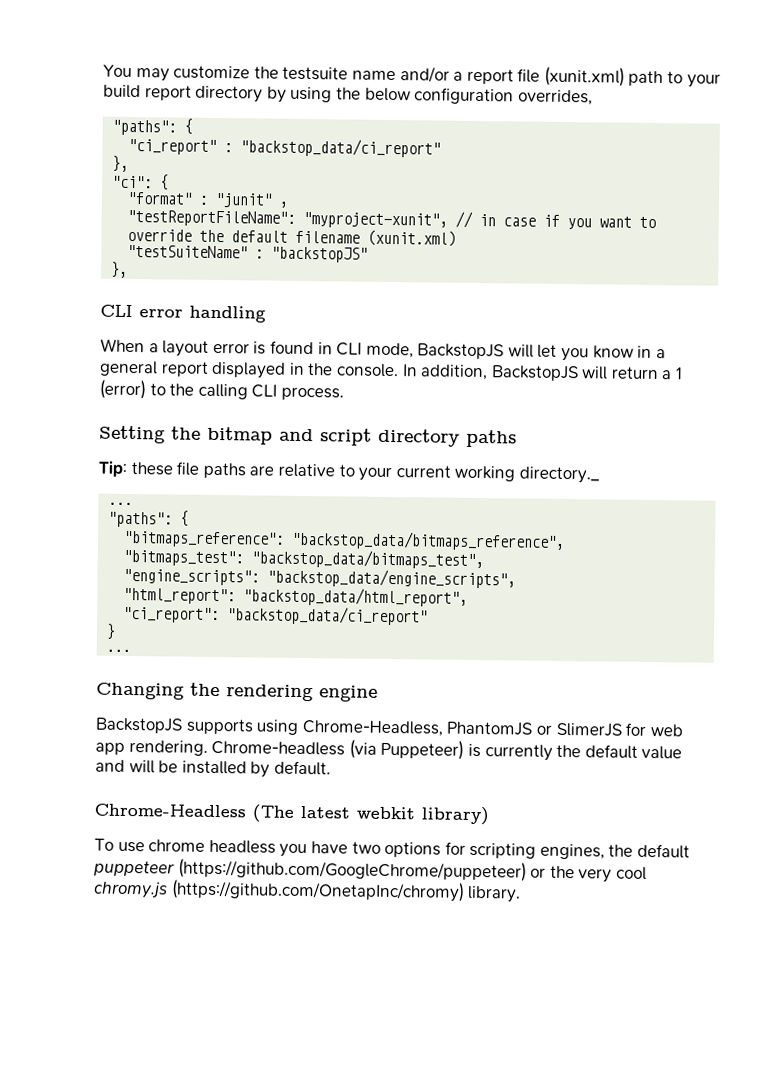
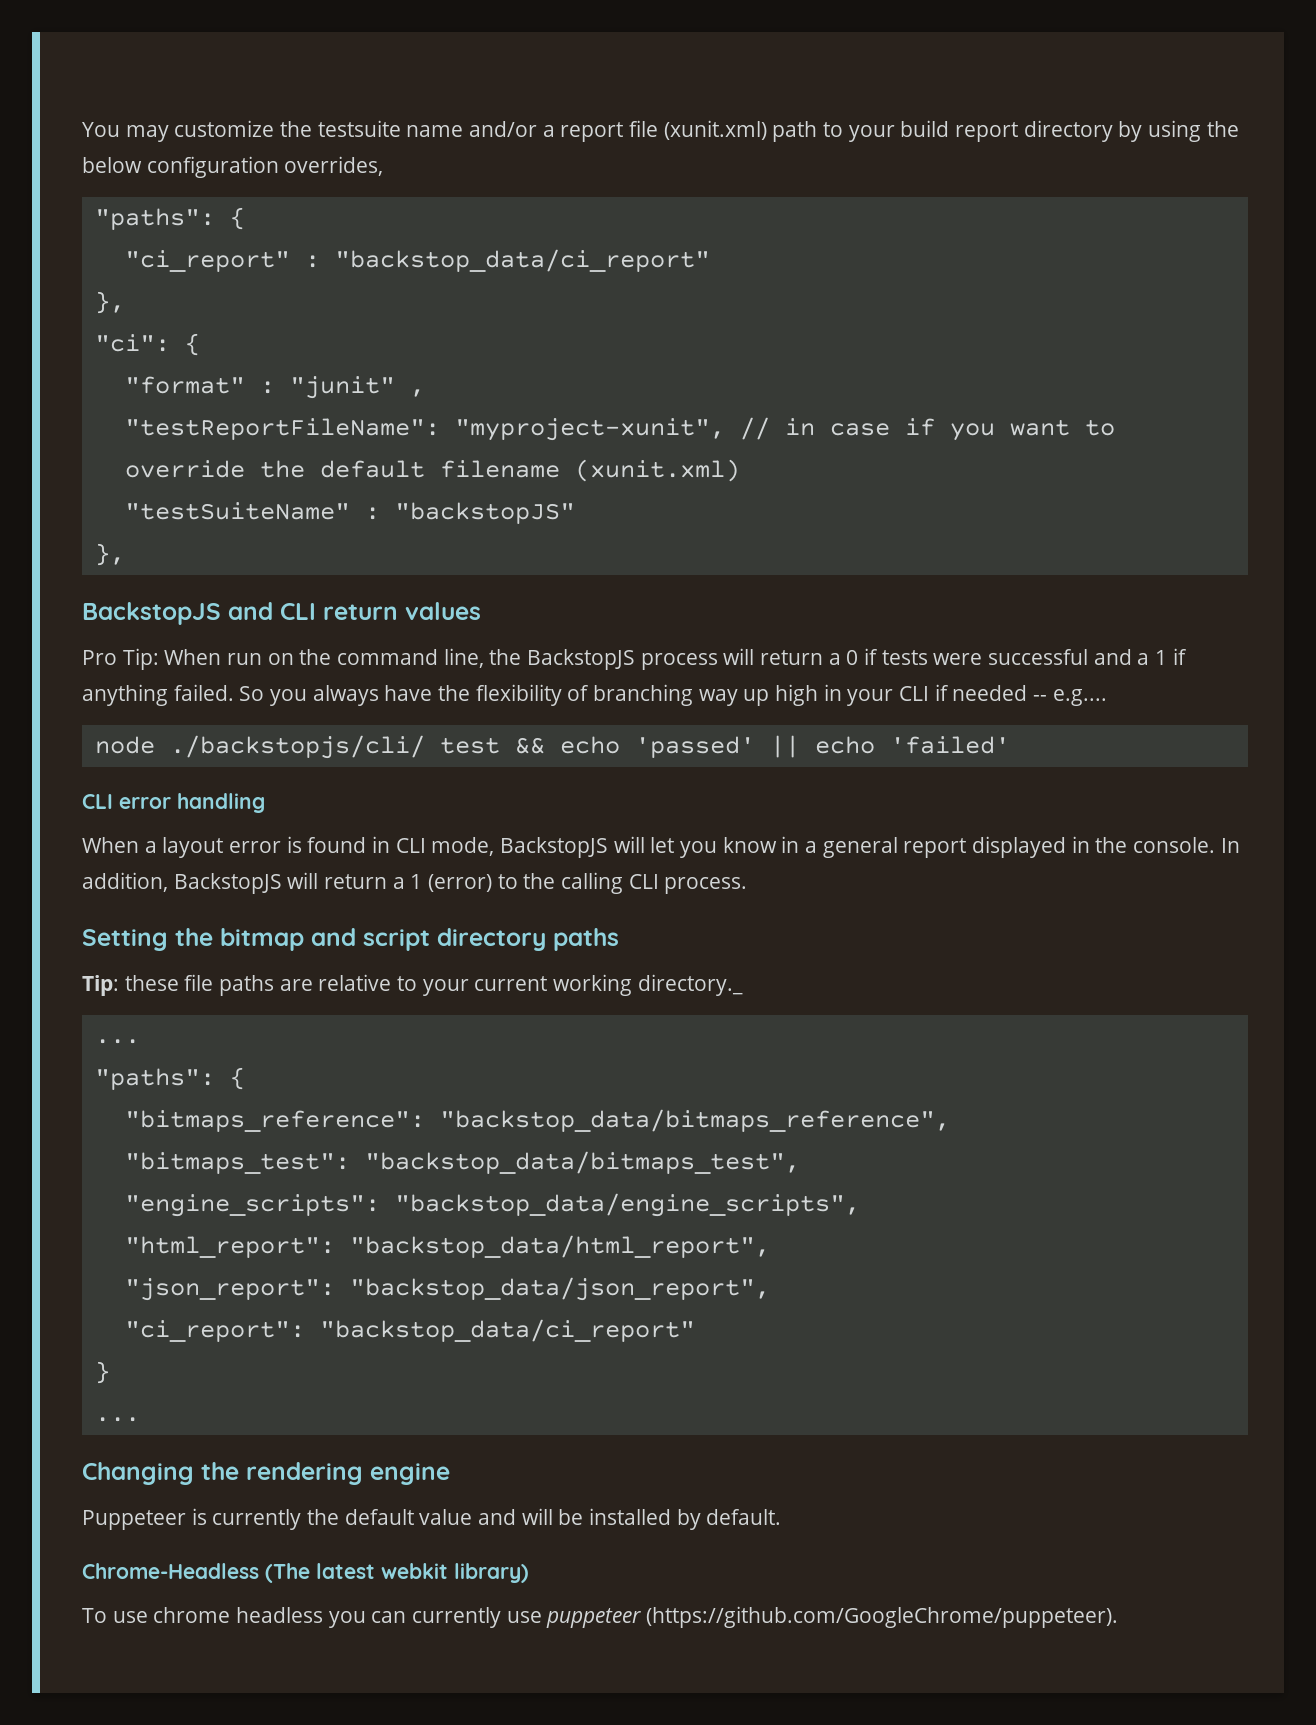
+ BackstopJS and CLI return values
+ Pro Tip: When run on the command line, the BackstopJS process will return a 0 if tests were successful and a 1 if anything failed. So you always have the flexibility of branching way up high in your CLI if needed -- e.g....
+ node ./backstopjs/cli/ test && echo 'passed' || echo 'failed'
+ "json_report": "backstop_data/json_report",
- BackstopJS supports using Chrome-Headless, PhantomJS or SlimerJS for web app rendering. Chrome-headless (via Puppeteer) is currently the default value and will be installed by default.
+ Puppeteer is currently the default value and will be installed by default.
- To use chrome headless you have two options for scripting engines, the default puppeteer (https://github.com/GoogleChrome/puppeteer) or the very cool chromy.js (https://github.com/OnetapInc/chromy) library.
+ To use chrome headless you can currently use puppeteer (https://github.com/GoogleChrome/puppeteer).

